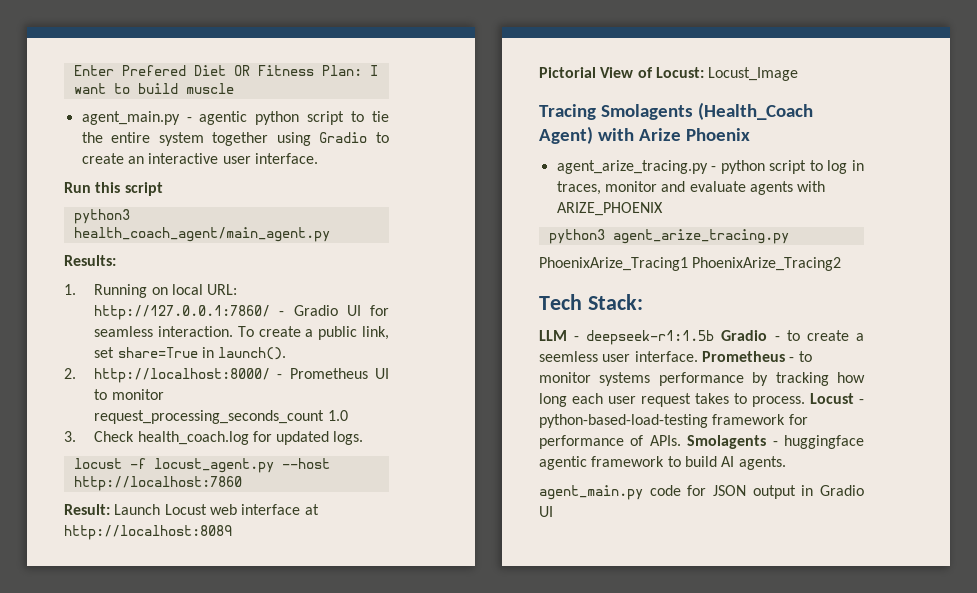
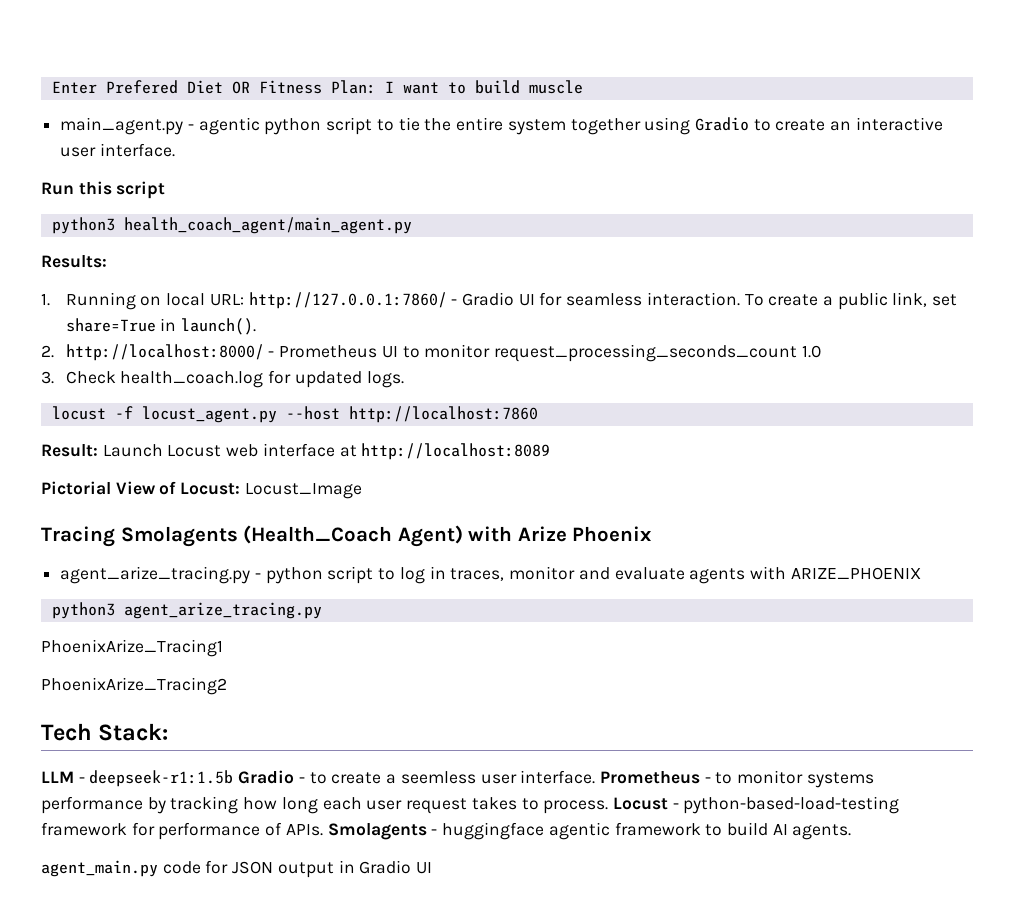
- agent_main.py - agentic python script to tie the entire system together using Gradio to create an interactive user interface.
+ main_agent.py - agentic python script to tie the entire system together using Gradio to create an interactive user interface.
- PhoenixArize_Tracing1 PhoenixArize_Tracing2
+ PhoenixArize_Tracing1
+ PhoenixArize_Tracing2

